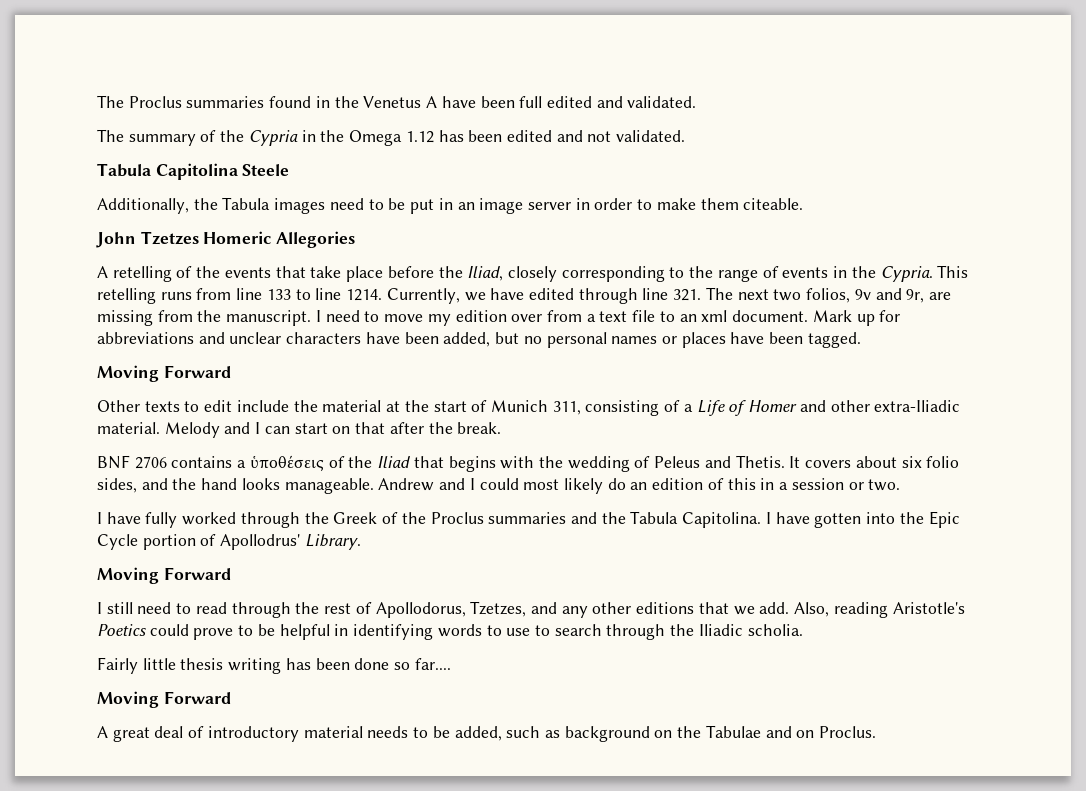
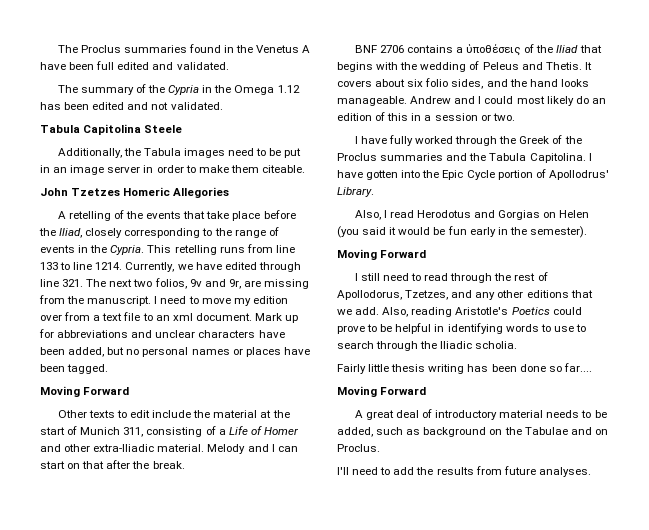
+ Also, I read Herodotus and Gorgias on Helen (you said it would be fun early in the semester).
+ I'll need to add the results from future analyses.

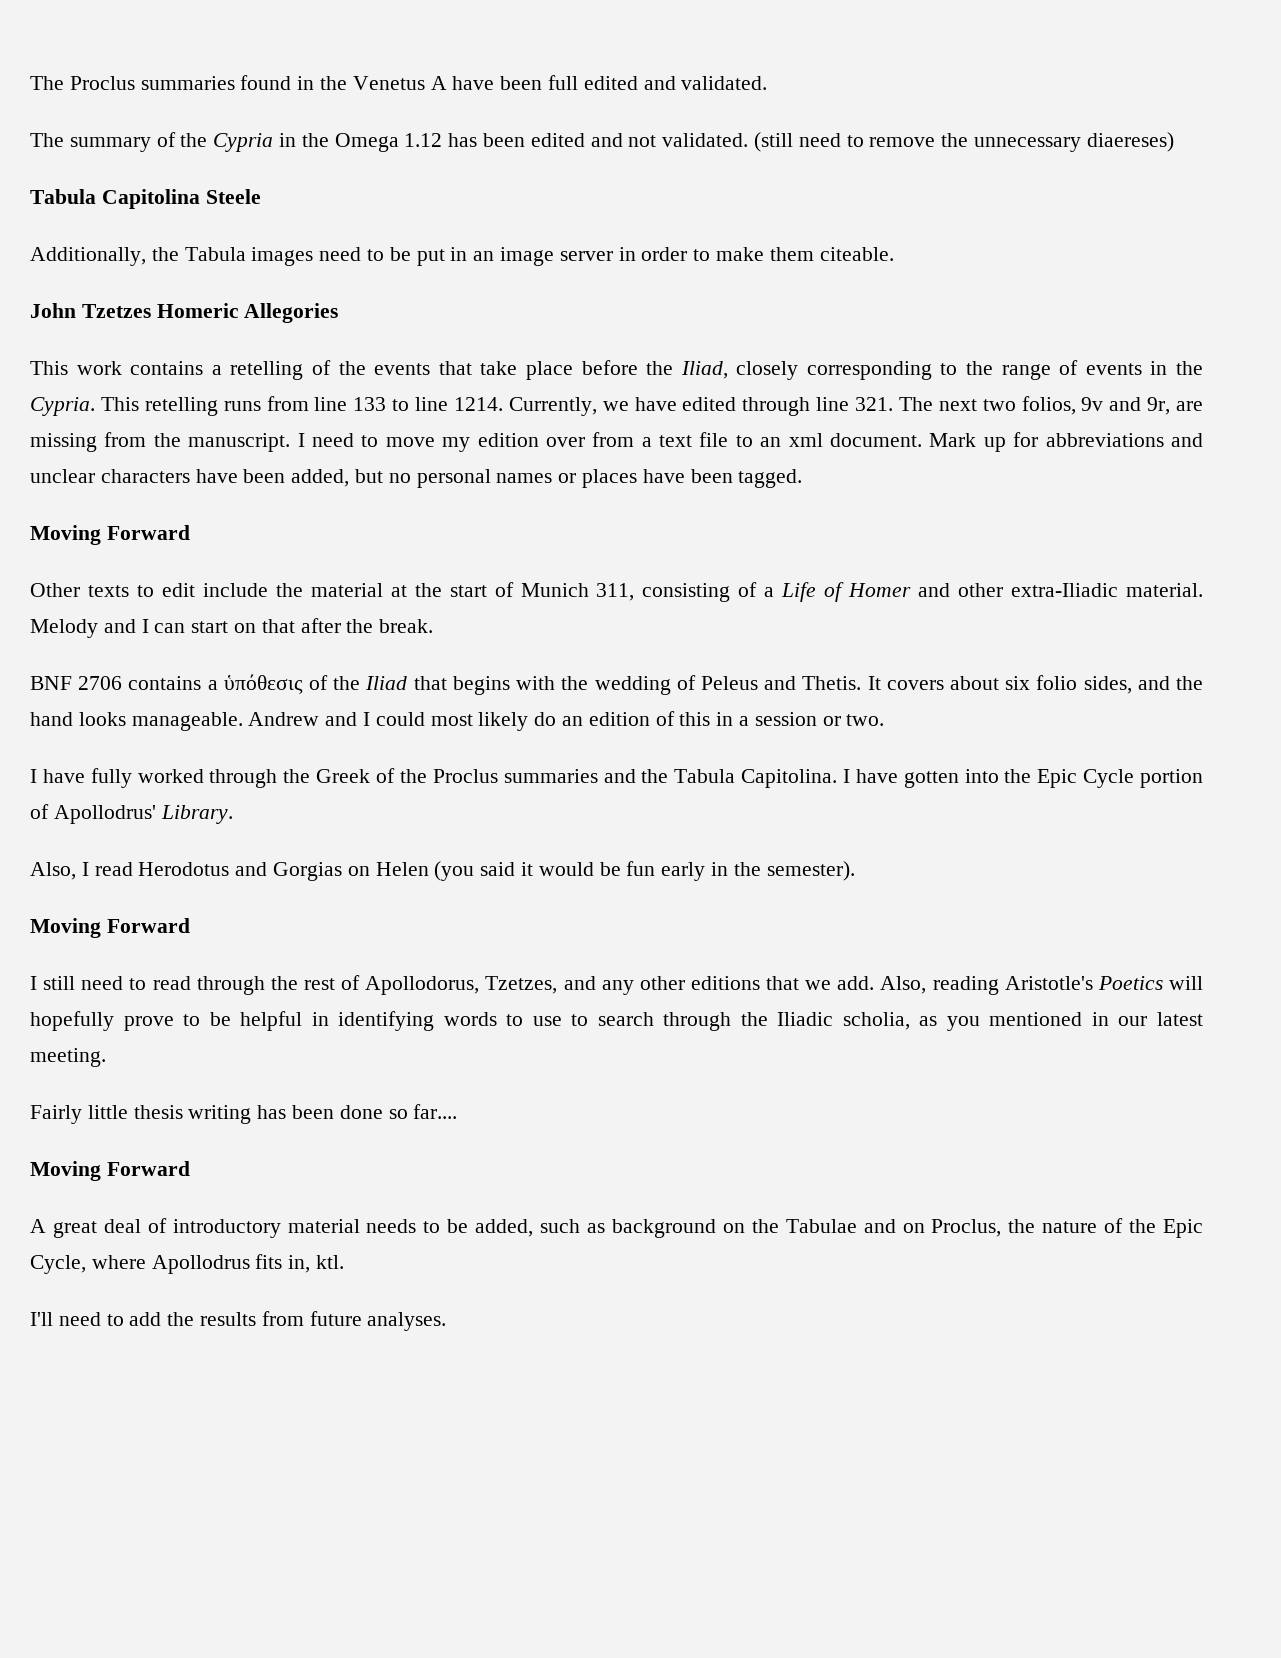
+ (still need to remove the unnecessary diaereses)
- A retelling of the events that take place before the Iliad, closely corresponding to the range of events in the Cypria.
+ This work contains a retelling of the events that take place before the Iliad, closely corresponding to the range of events in the Cypria.
- BNF 2706 contains a ὑποθέσεις of the Iliad that begins with the wedding of Peleus and Thetis.
+ BNF 2706 contains a ὑπόθεσις of the Iliad that begins with the wedding of Peleus and Thetis.
- Also, reading Aristotle's Poetics could prove to be helpful in identifying words to use to search through the Iliadic scholia.
+ Also, reading Aristotle's Poetics will hopefully prove to be helpful in identifying words to use to search through the Iliadic scholia, as you mentioned in our latest meeting.
- A great deal of introductory material needs to be added, such as background on the Tabulae and on Proclus.
+ A great deal of introductory material needs to be added, such as background on the Tabulae and on Proclus, the nature of the Epic Cycle, where Apollodrus fits in, ktl.

